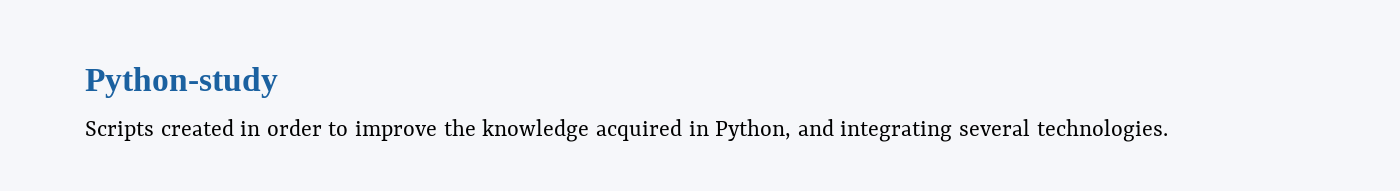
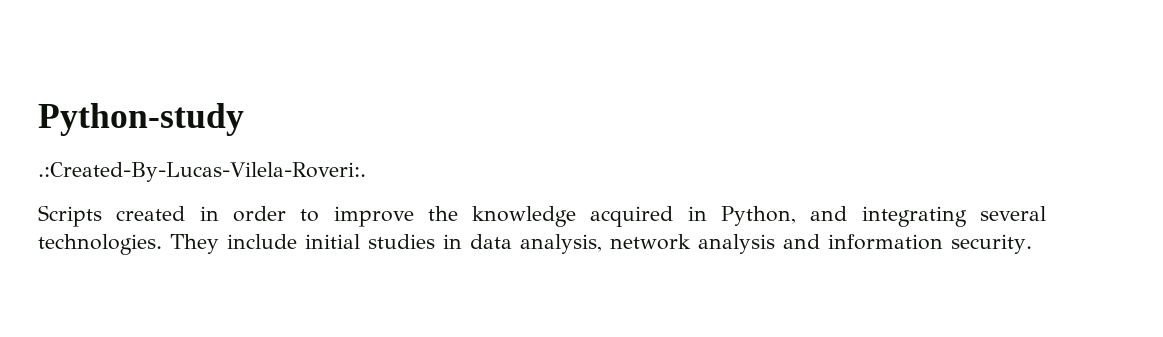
+ .:Created-By-Lucas-Vilela-Roveri:.
+ They include initial studies in data analysis, network analysis and information security.

